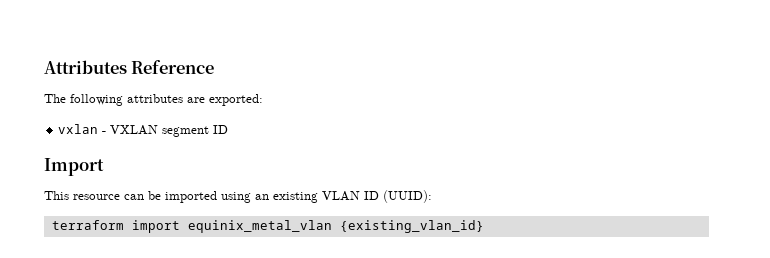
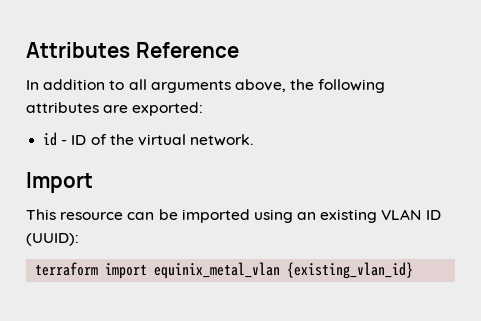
- The following attributes are exported:
- vxlan - VXLAN segment ID
+ In addition to all arguments above, the following attributes are exported:
+ id - ID of the virtual network.

